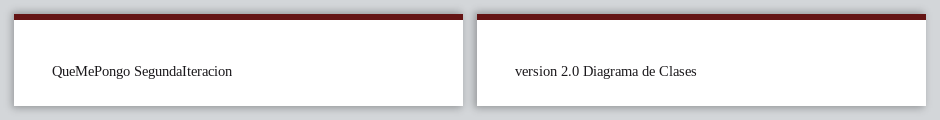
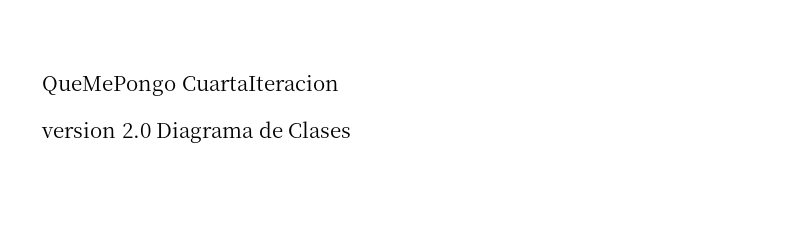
- QueMePongo SegundaIteracion
+ QueMePongo CuartaIteracion

